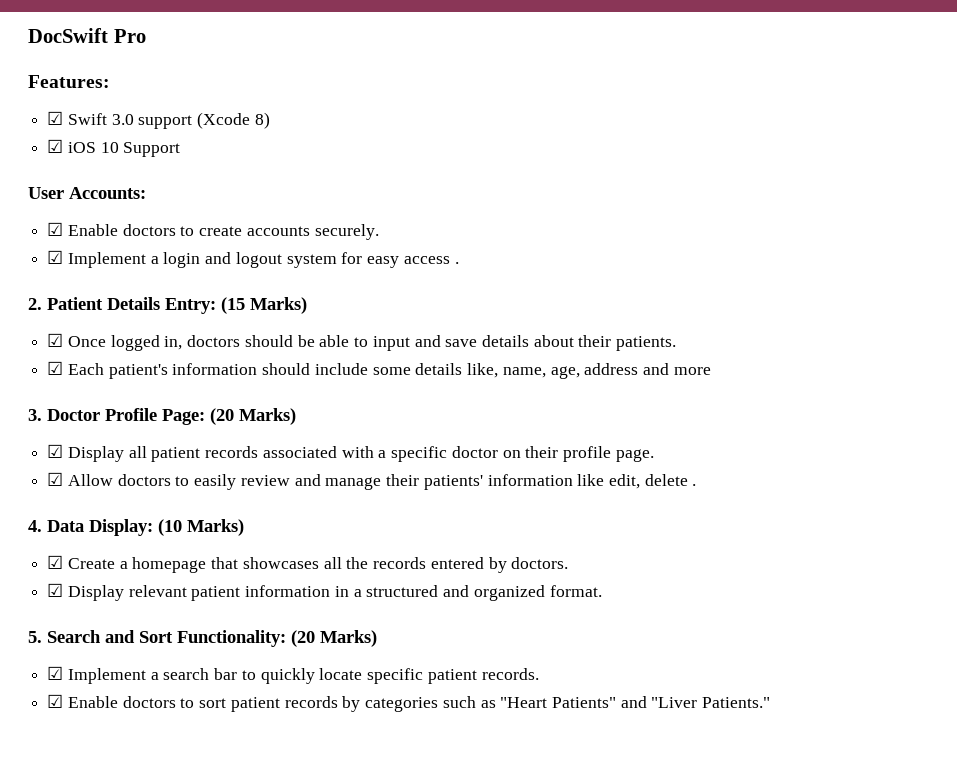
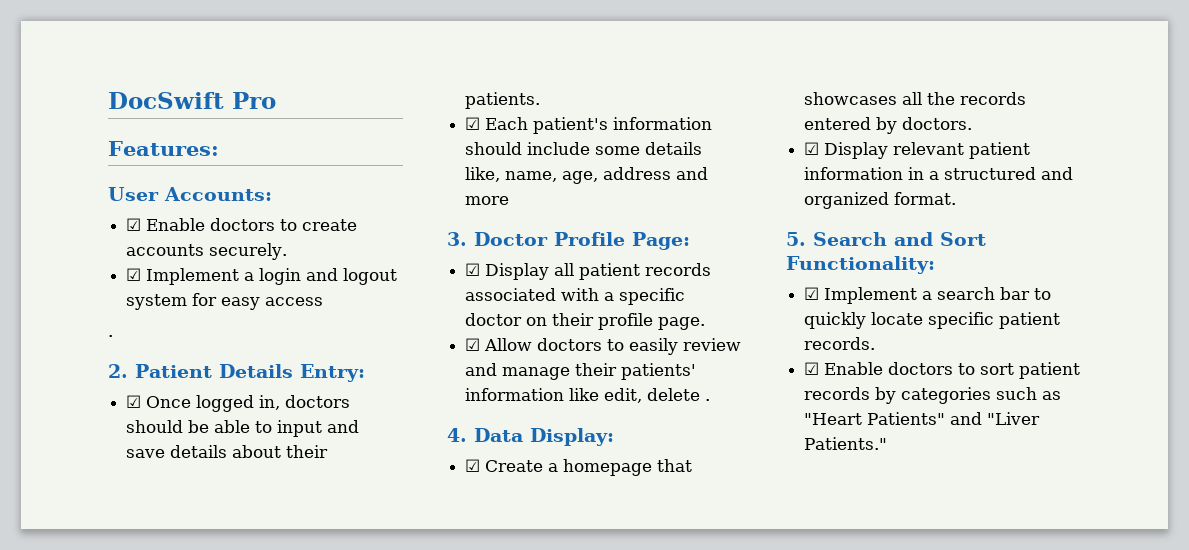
- ☑ Swift 3.0 support (Xcode 8)
- ☑ iOS 10 Support
- ☑ Implement a login and logout system for easy access .
+ ☑ Implement a login and logout system for easy access
+ .
- 2. Patient Details Entry: (15 Marks)
+ 2. Patient Details Entry:
- 3. Doctor Profile Page: (20 Marks)
+ 3. Doctor Profile Page:
- 4. Data Display: (10 Marks)
+ 4. Data Display:
- 5. Search and Sort Functionality: (20 Marks)
+ 5. Search and Sort Functionality:

